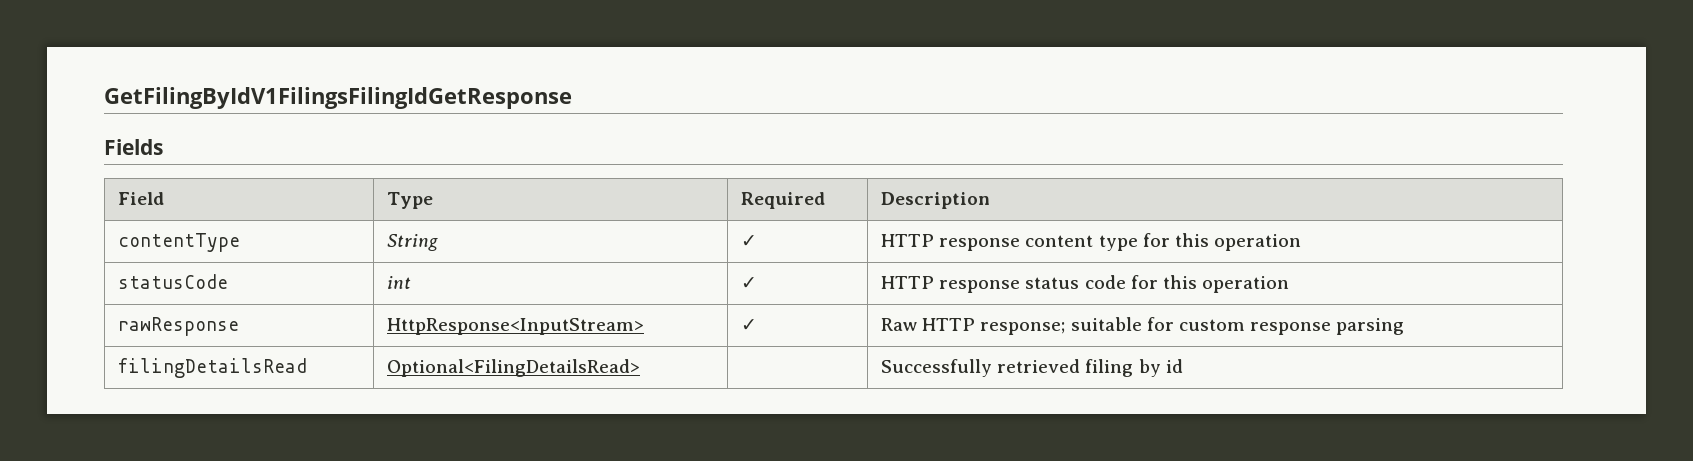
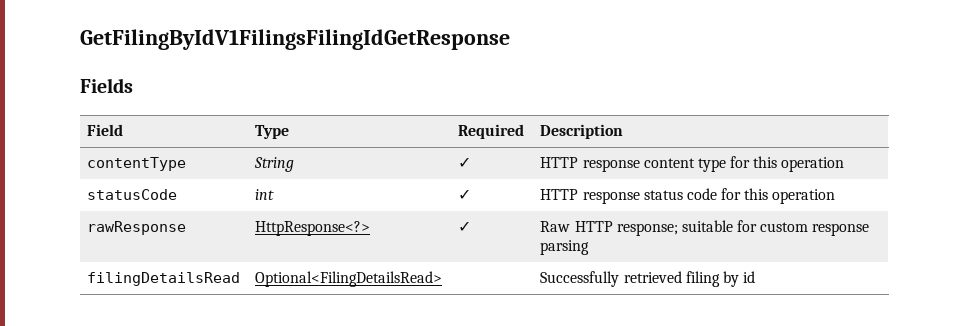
- rawResponse | HttpResponse<InputStream> | ✓ | Raw HTTP response; suitable for custom response parsing
+ rawResponse | HttpResponse<?> | ✓ | Raw HTTP response; suitable for custom response parsing

